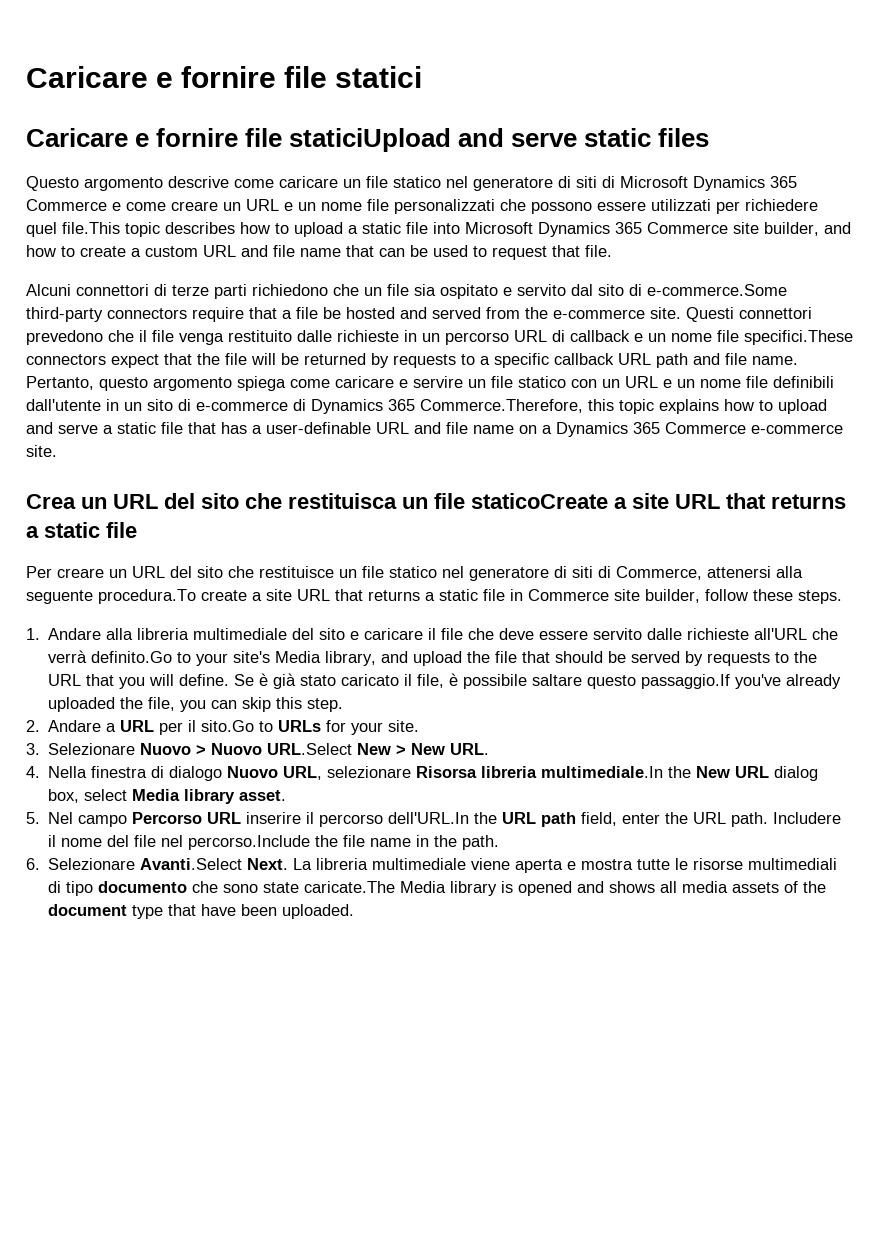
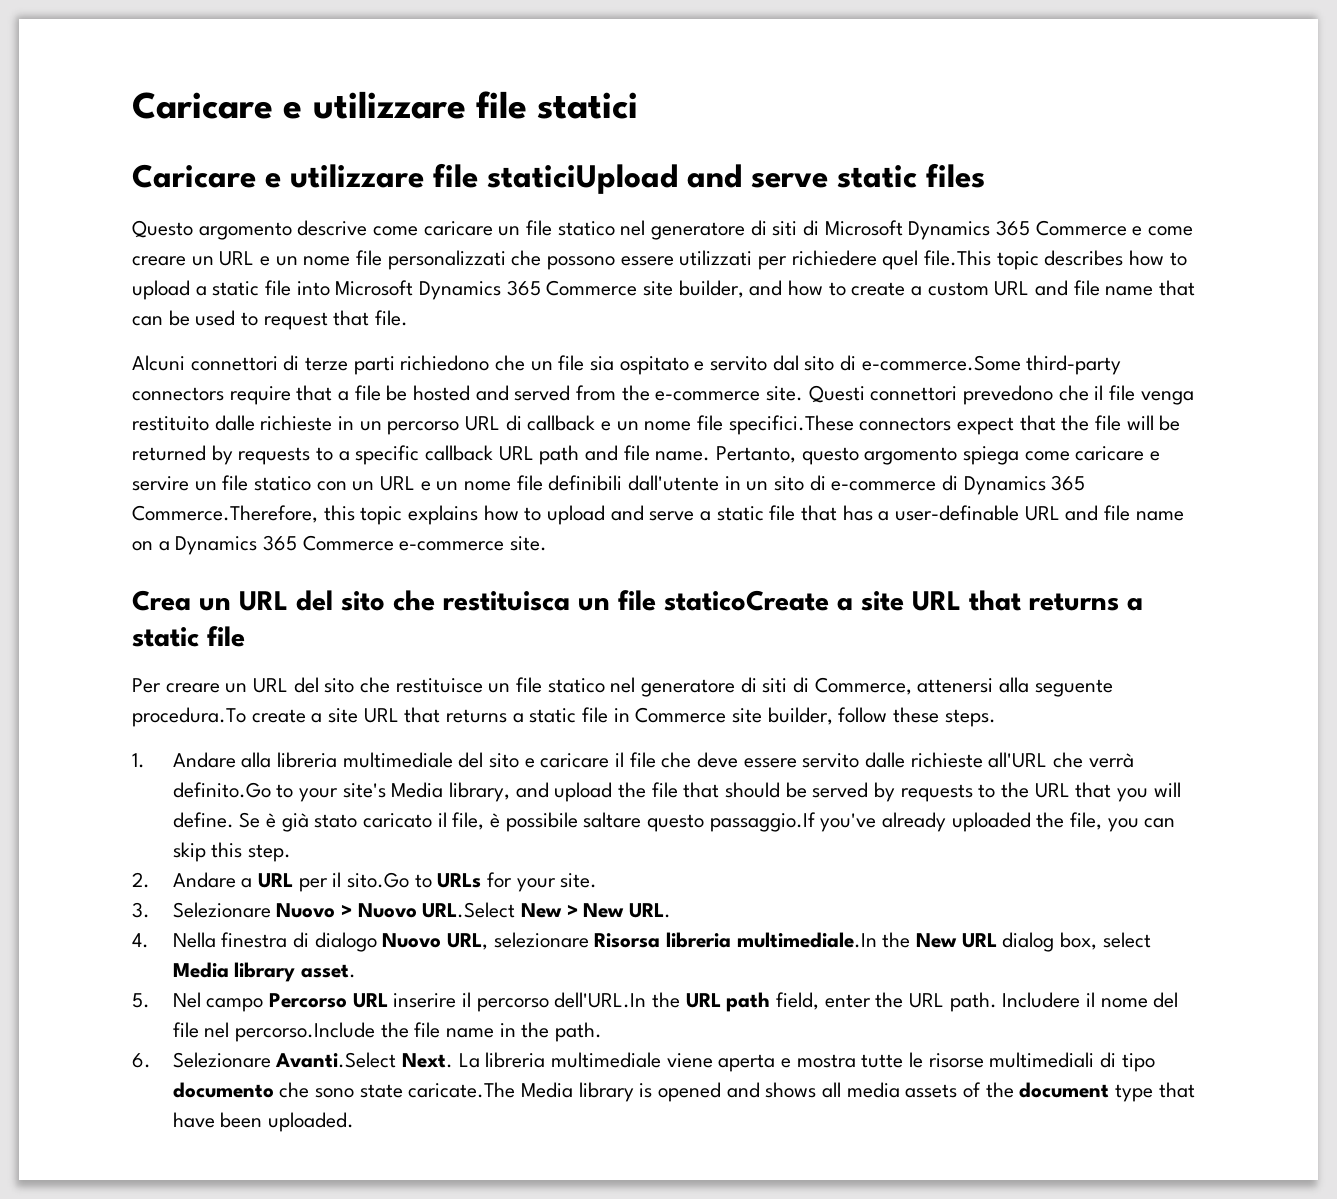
- Caricare e fornire file statici
+ Caricare e utilizzare file statici
- Caricare e fornire file staticiUpload and serve static files
+ Caricare e utilizzare file staticiUpload and serve static files

